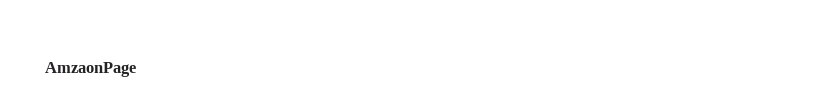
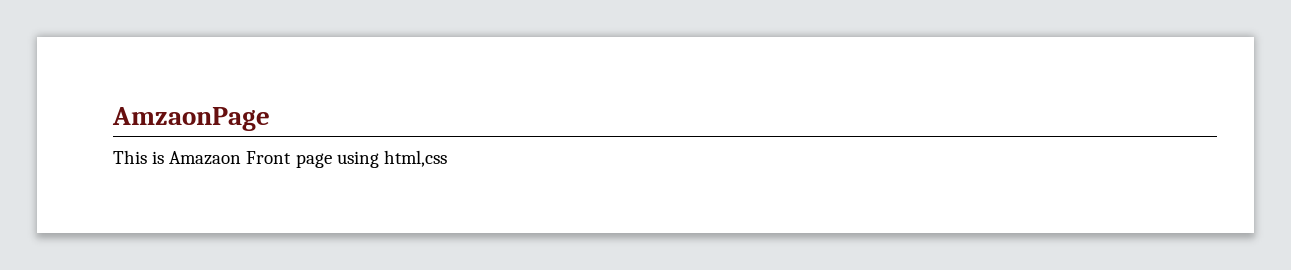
+ This is Amazaon Front page using html,css

